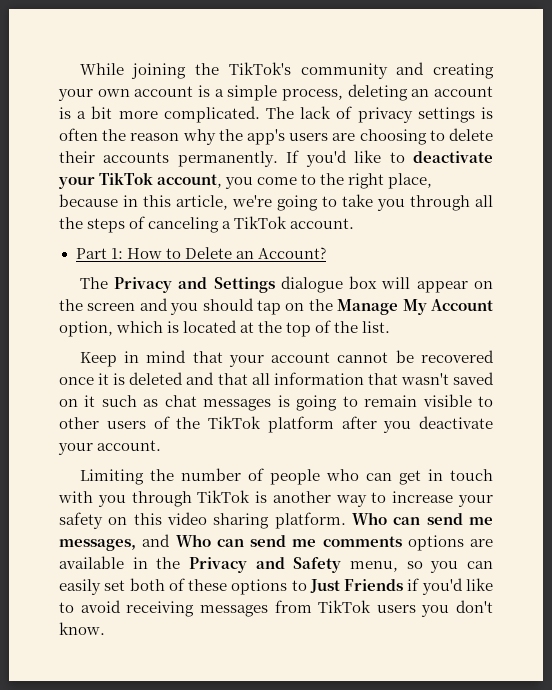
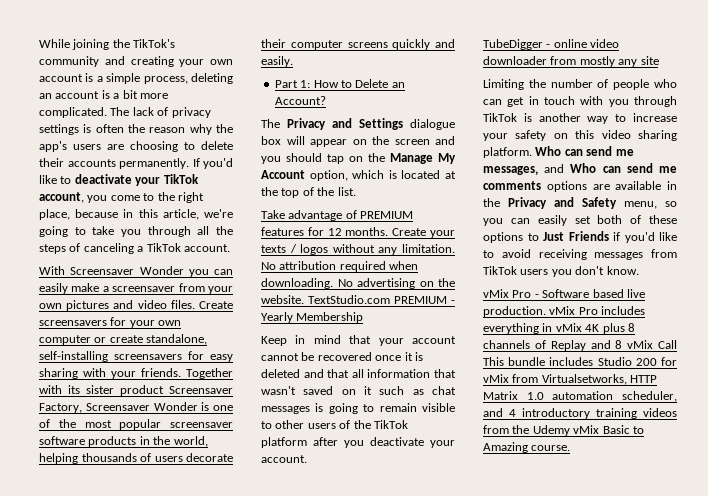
+ With Screensaver Wonder you can easily make a screensaver from your own pictures and video files. Create screensavers for your own computer or create standalone, self-installing screensavers for easy sharing with your friends. Together with its sister product Screensaver Factory, Screensaver Wonder is one of the most popular screensaver software products in the world, helping thousands of users decorate their computer screens quickly and easily.
+ Take advantage of PREMIUM features for 12 months. Create your texts / logos without any limitation. No attribution required when downloading. No advertising on the website. TextStudio.com PREMIUM - Yearly Membership
+ TubeDigger - online video downloader from mostly any site
+ vMix Pro - Software based live production. vMix Pro includes everything in vMix 4K plus 8 channels of Replay and 8 vMix Call This bundle includes Studio 200 for vMix from Virtualsetworks, HTTP Matrix 1.0 automation scheduler, and 4 introductory training videos from the Udemy vMix Basic to Amazing course.

